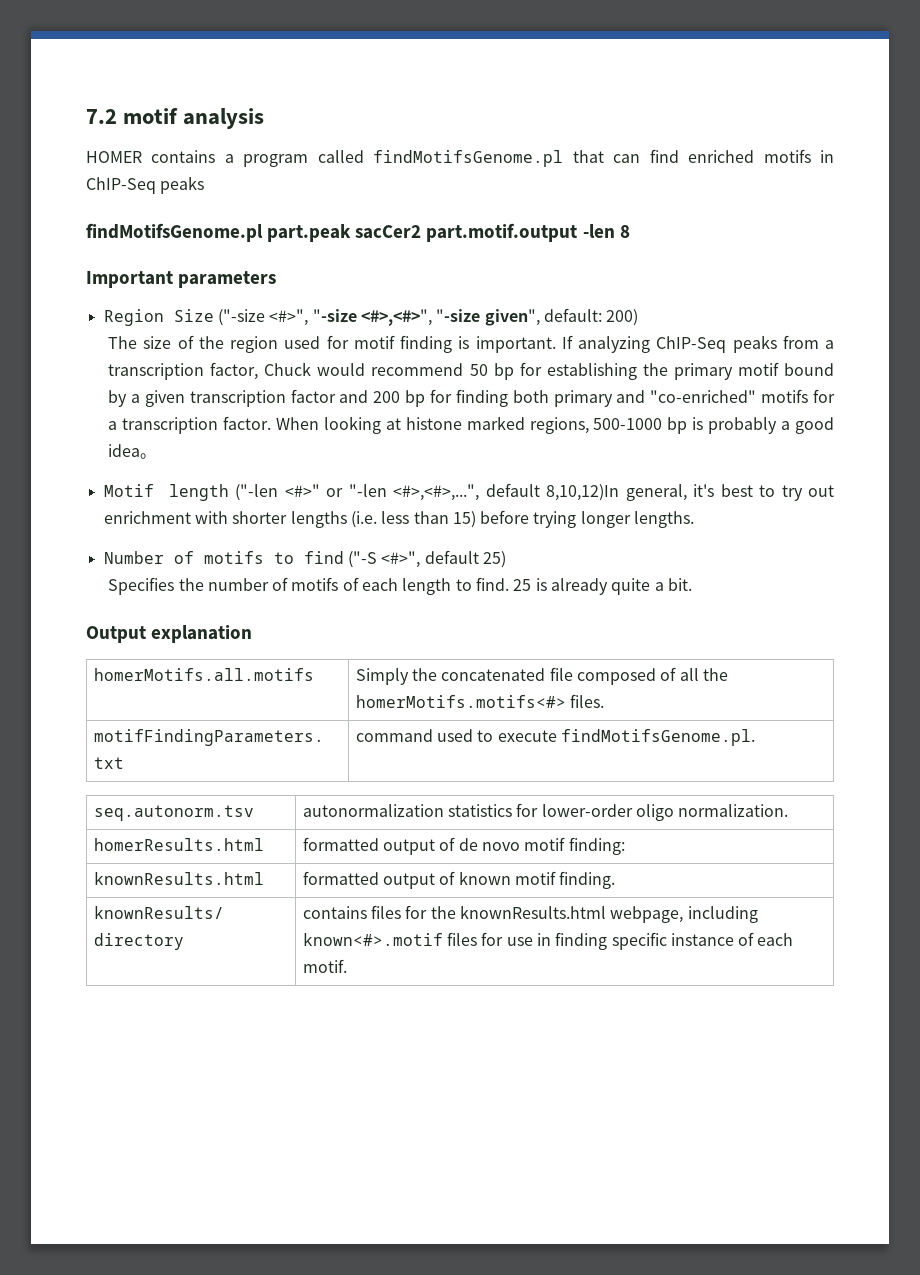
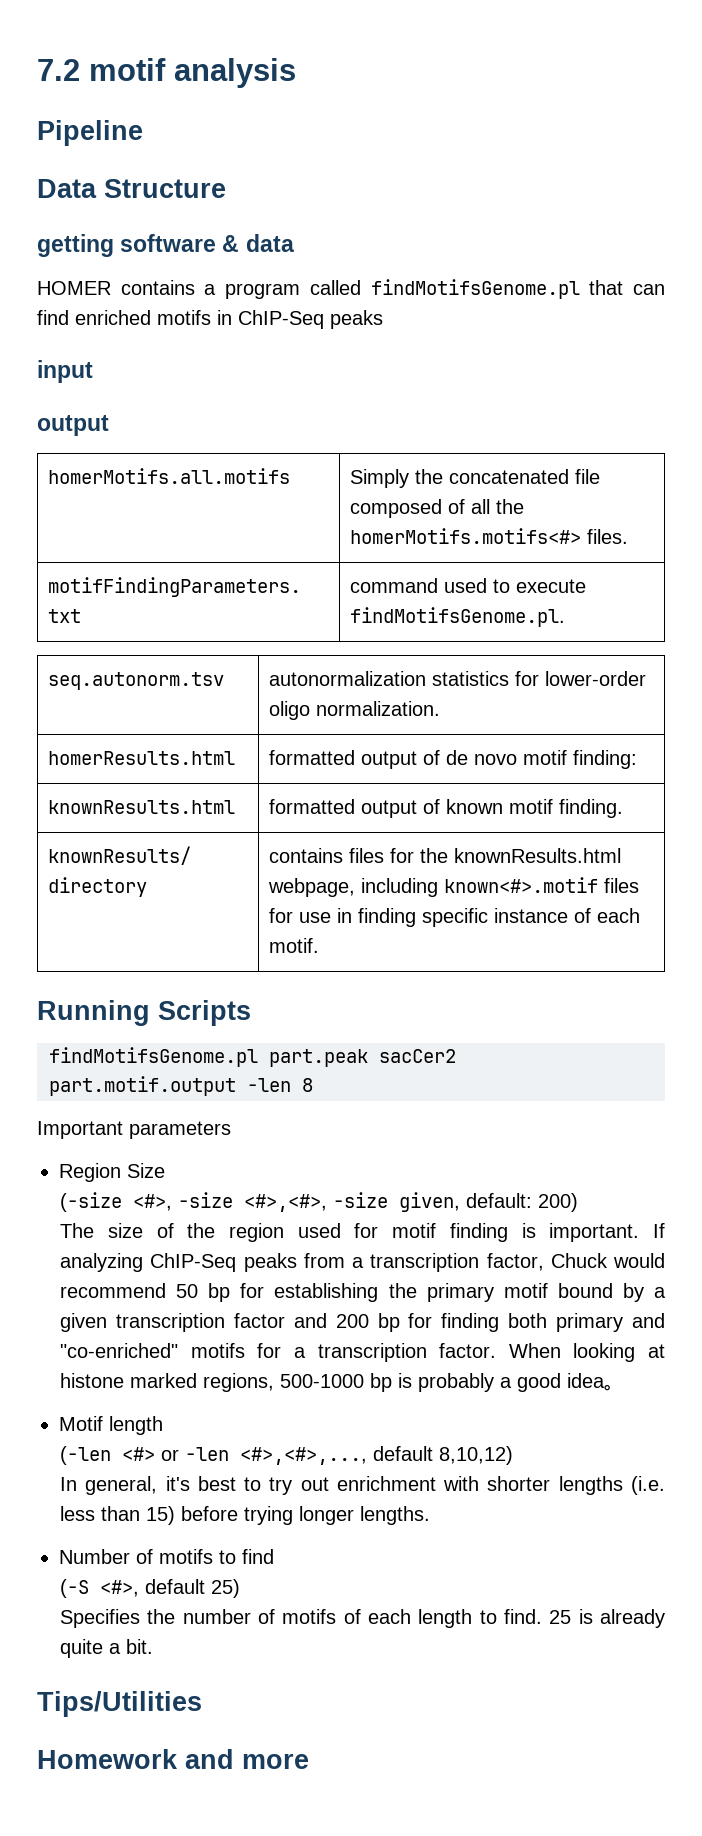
+ Pipeline
+ Data Structure
+ getting software & data
- findMotifsGenome.pl part.peak sacCer2 part.motif.output -len 8
- Important parameters
- Region Size ("-size <#>", "-size <#>,<#>", "-size given", default: 200)
- The size of the region used for motif finding is important. If analyzing ChIP-Seq peaks from a transcription factor, Chuck would recommend 50 bp for establishing the primary motif bound by a given transcription factor and 200 bp for finding both primary and "co-enriched" motifs for a transcription factor. When looking at histone marked regions, 500-1000 bp is probably a good idea。
- Motif length ("-len <#>" or "-len <#>,<#>,...", default 8,10,12)In general, it's best to try out enrichment with shorter lengths (i.e. less than 15) before trying longer lengths.
- Number of motifs to find ("-S <#>", default 25)
- Specifies the number of motifs of each length to find. 25 is already quite a bit.
- Output explanation
+ input
+ output
+ Running Scripts
+ findMotifsGenome.pl part.peak sacCer2 part.motif.output -len 8
+ Important parameters
+ Region Size
+ (-size <#>, -size <#>,<#>, -size given, default: 200)
+ The size of the region used for motif finding is important. If analyzing ChIP-Seq peaks from a transcription factor, Chuck would recommend 50 bp for establishing the primary motif bound by a given transcription factor and 200 bp for finding both primary and "co-enriched" motifs for a transcription factor. When looking at histone marked regions, 500-1000 bp is probably a good idea。
+ Motif length
+ (-len <#> or -len <#>,<#>,..., default 8,10,12)
+ In general, it's best to try out enrichment with shorter lengths (i.e. less than 15) before trying longer lengths.
+ Number of motifs to find
+ (-S <#>, default 25)
+ Specifies the number of motifs of each length to find. 25 is already quite a bit.
+ Tips/Utilities
+ Homework and more

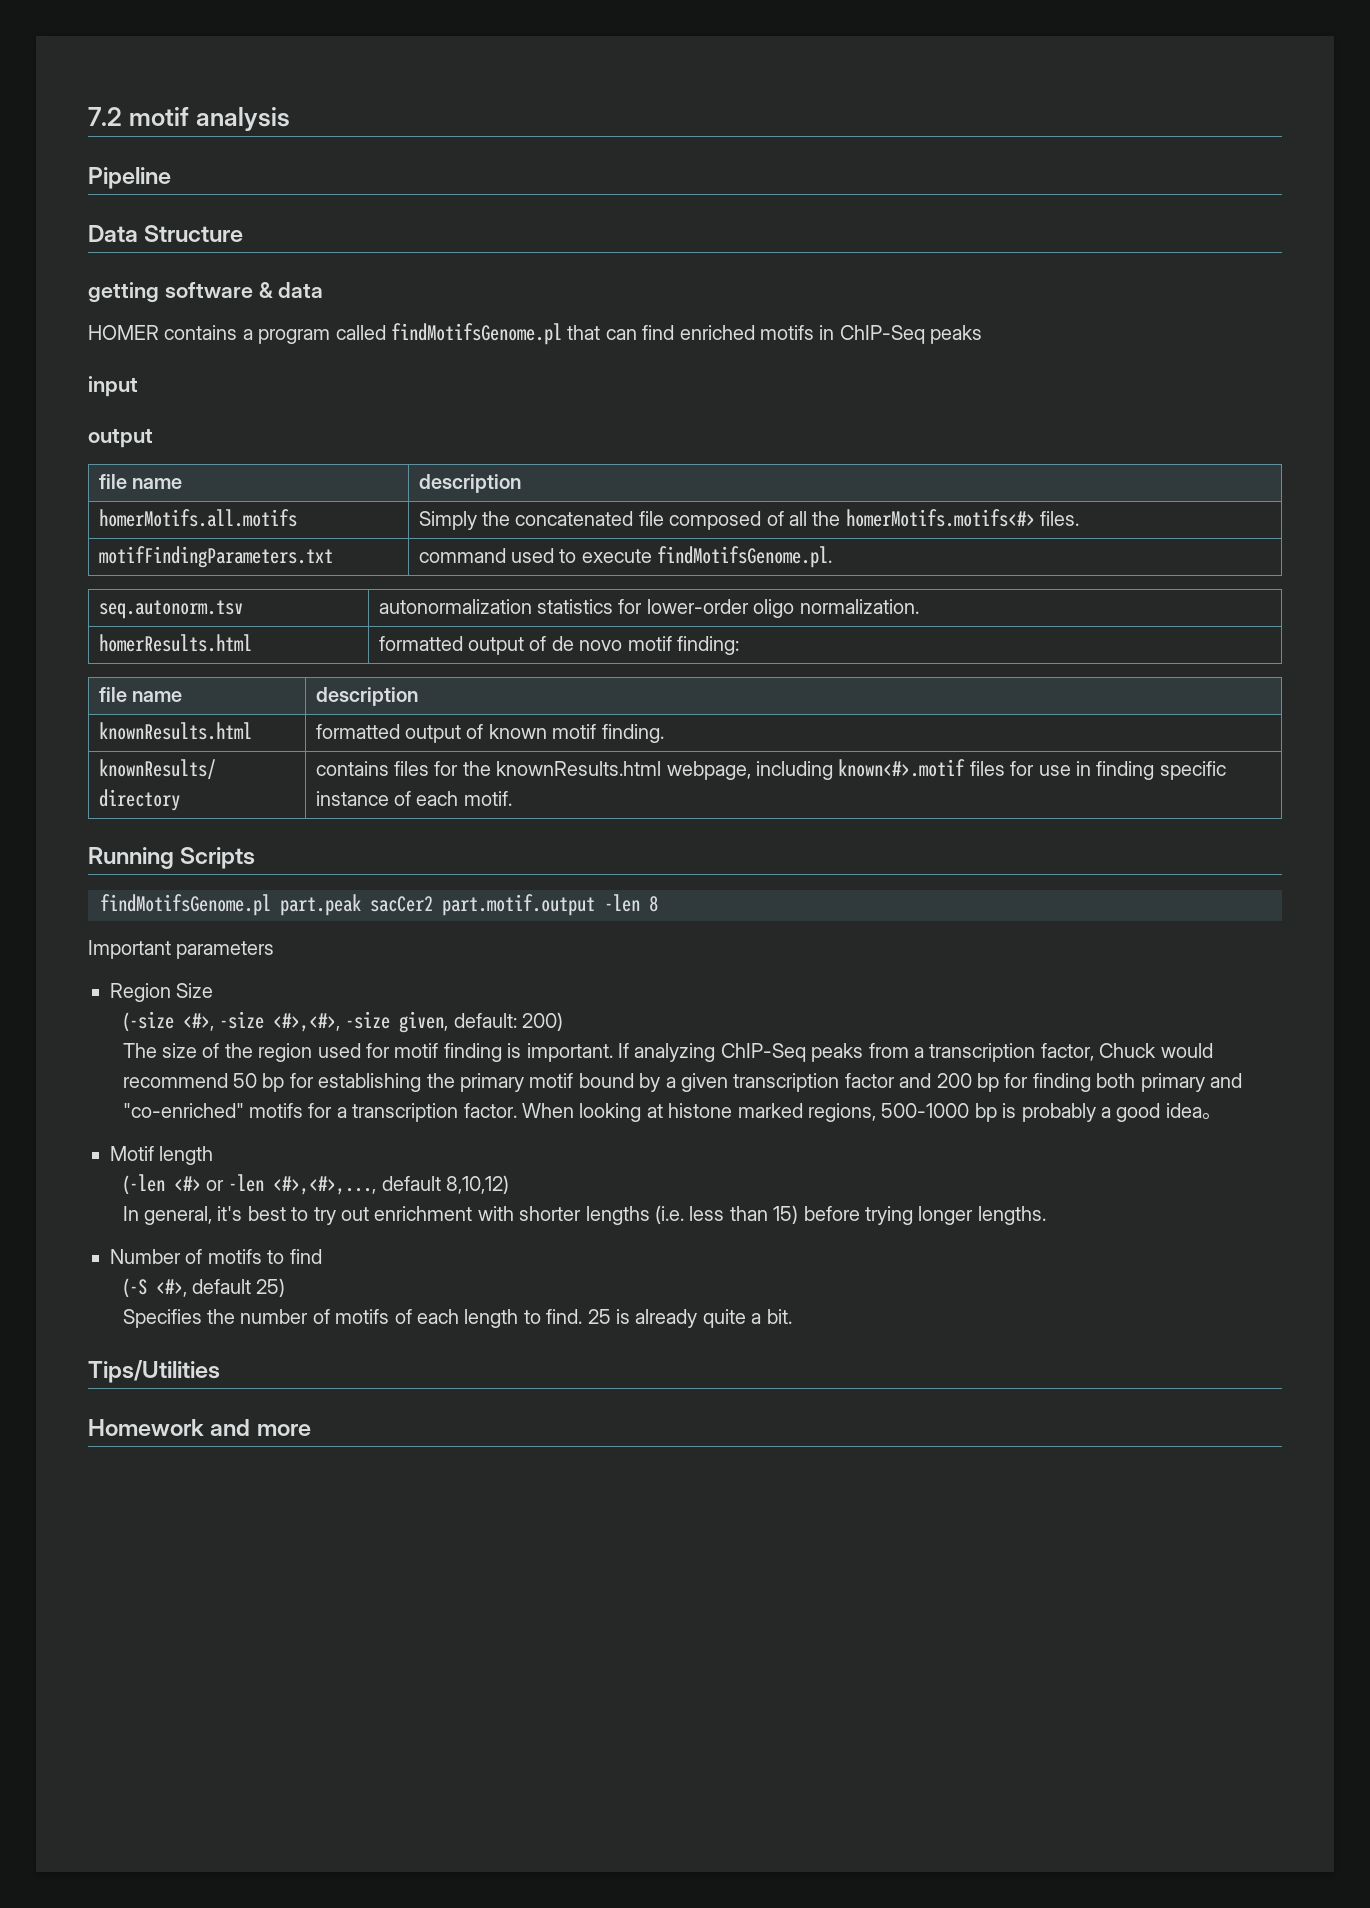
  input
  output
+ file name | description
  homerResults.html | formatted output of de novo motif finding:
+ file name | description

